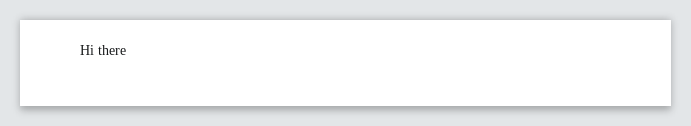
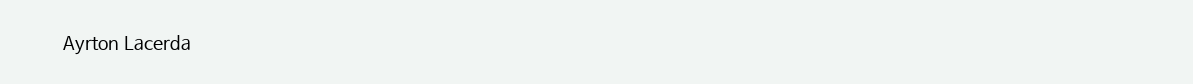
- Hi there
+ Ayrton Lacerda

